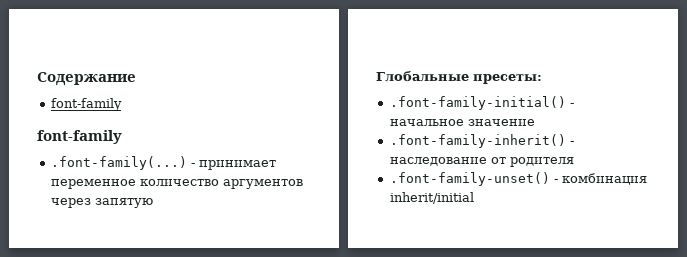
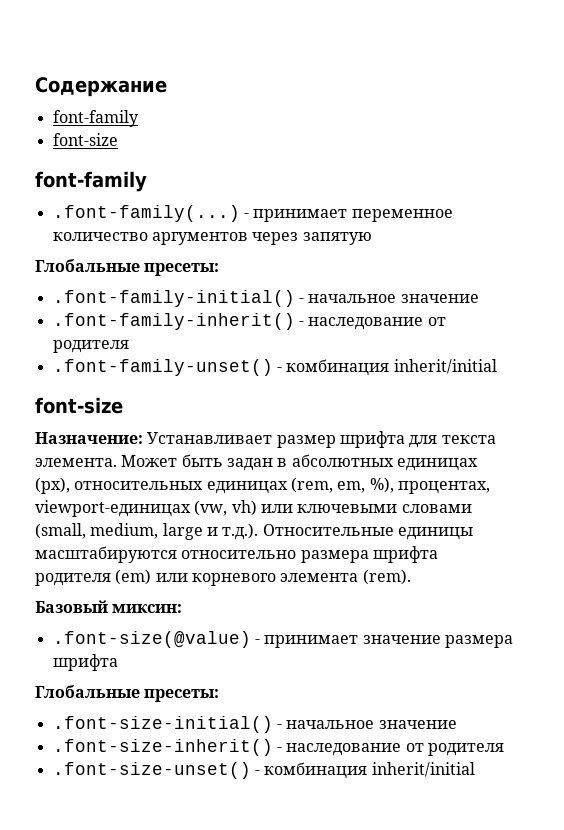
  Содержание
  font-family
+ font-size
  .font-family-unset() - комбинация inherit/initial
+ font-size
+ Назначение: Устанавливает размер шрифта для текста элемента. Может быть задан в абсолютных единицах (px), относительных единицах (rem, em, %), процентах, viewport-единицах (vw, vh) или ключевыми словами (small, medium, large и т.д.). Относительные единицы масштабируются относительно размера шрифта родителя (em) или корневого элемента (rem).
+ Базовый миксин:
+ .font-size(@value) - принимает значение размера шрифта
+ Глобальные пресеты:
+ .font-size-initial() - начальное значение
+ .font-size-inherit() - наследование от родителя
+ .font-size-unset() - комбинация inherit/initial

